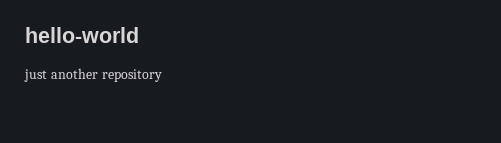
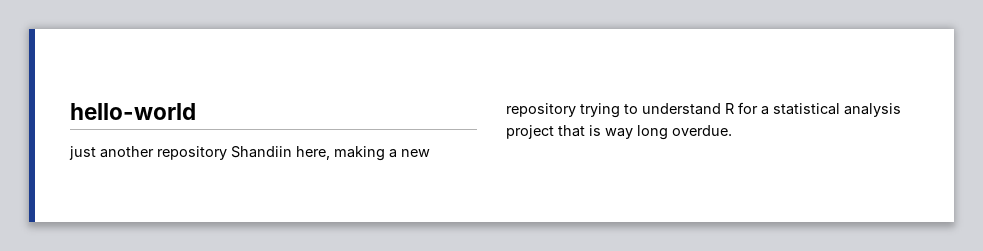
- just another repository
+ just another repository Shandiin here, making a new repository trying to understand R for a statistical analysis project that is way long overdue.

